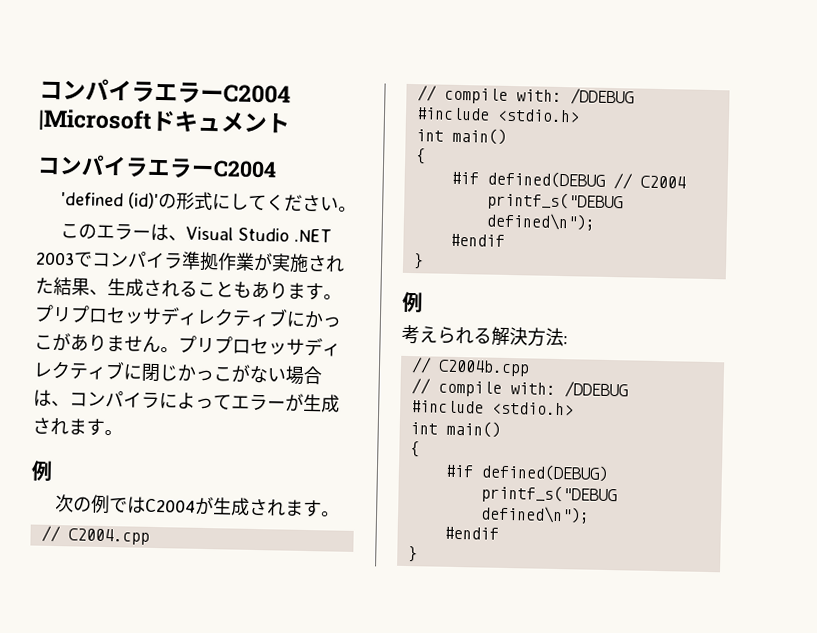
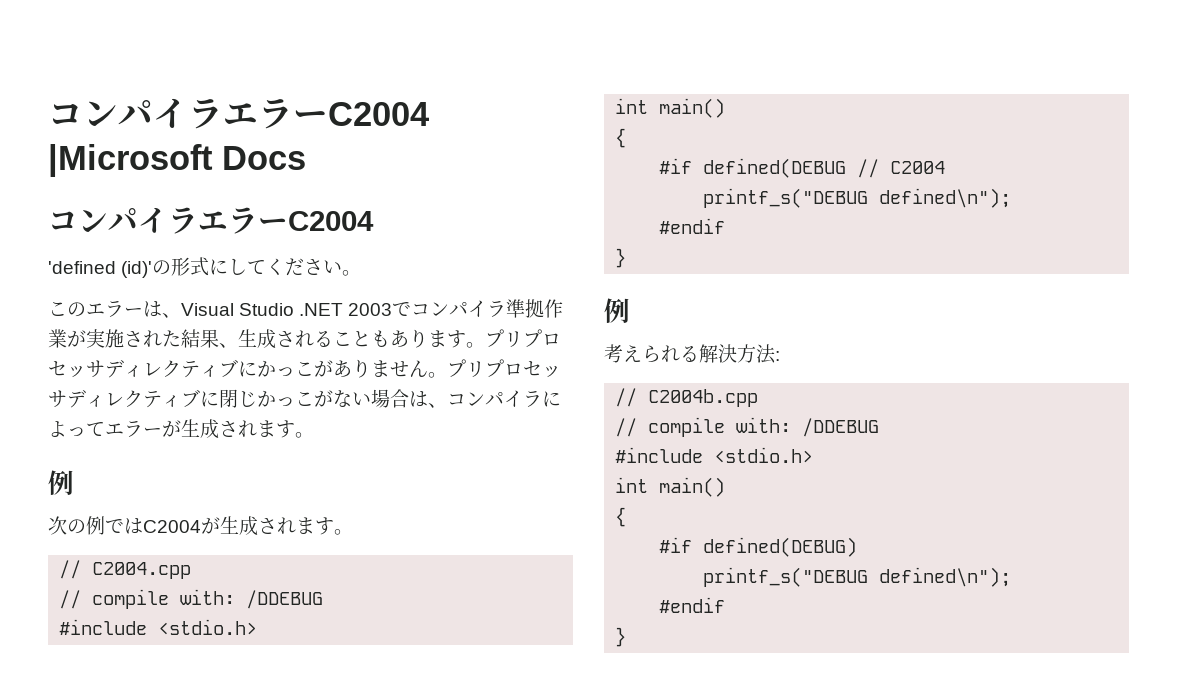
- コンパイラエラーC2004 |Microsoftドキュメント
+ コンパイラエラーC2004 |Microsoft Docs

